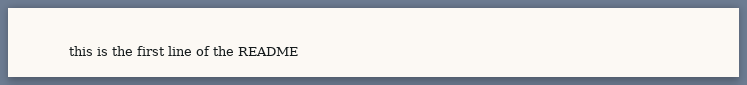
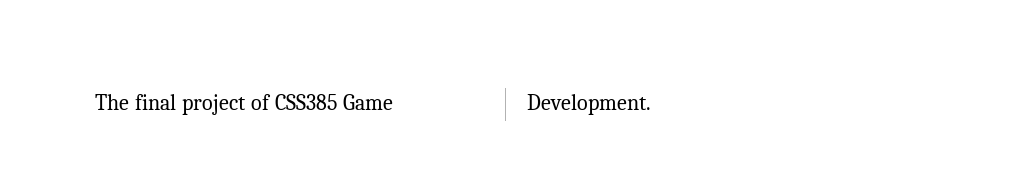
- this is the first line of the README
+ The final project of CSS385 Game Development.

